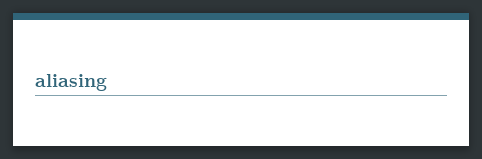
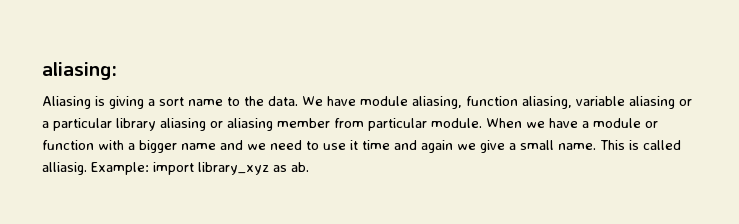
- aliasing
+ aliasing:
+ Aliasing is giving a sort name to the data. We have module aliasing, function aliasing, variable aliasing or a particular library aliasing or aliasing member from particular module. When we have a module or function with a bigger name and we need to use it time and again we give a small name. This is called alliasig. Example: import library_xyz as ab.

